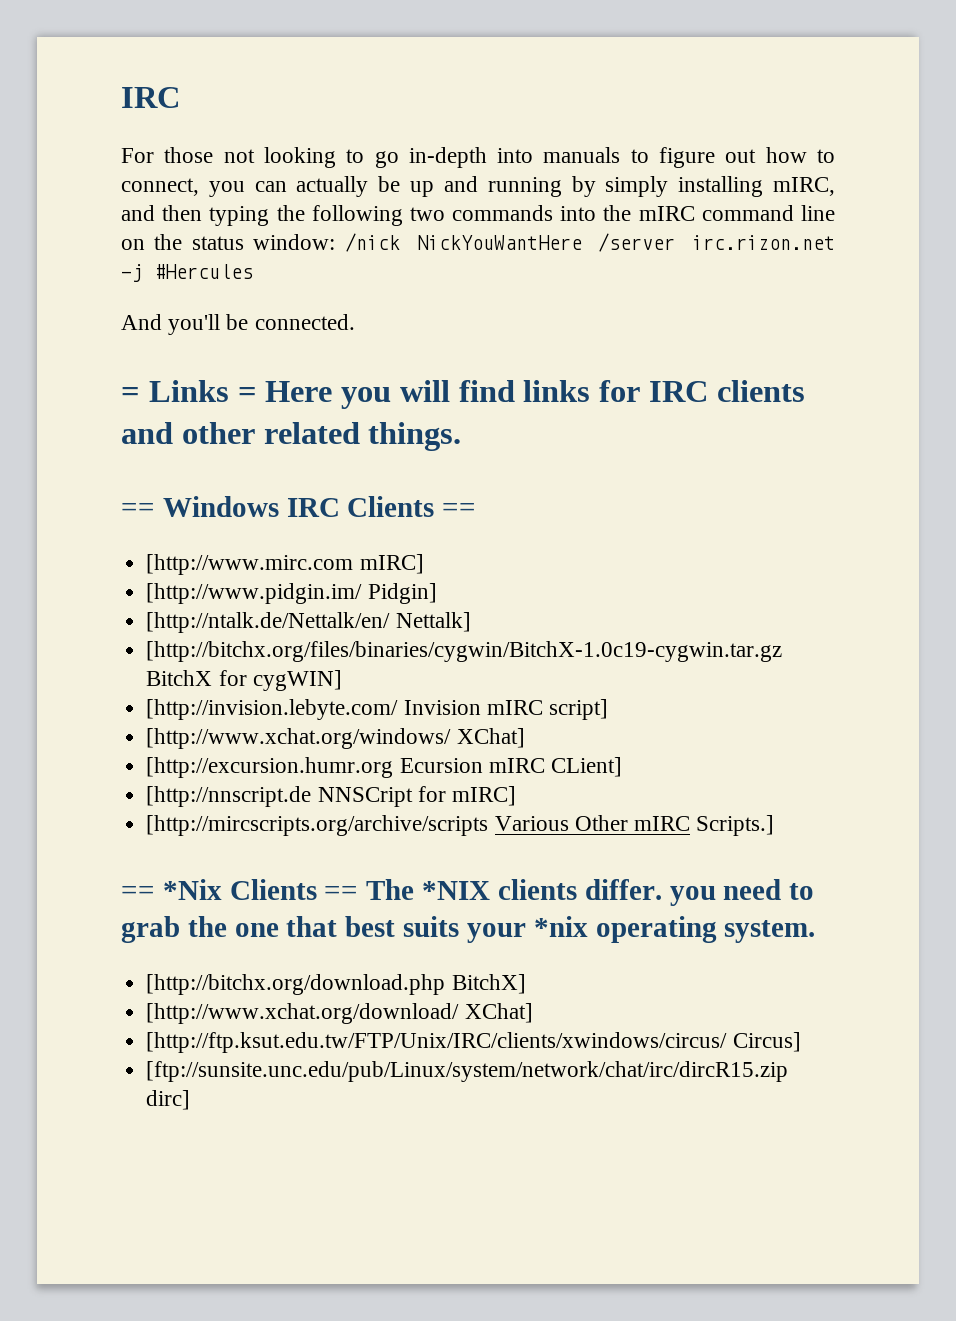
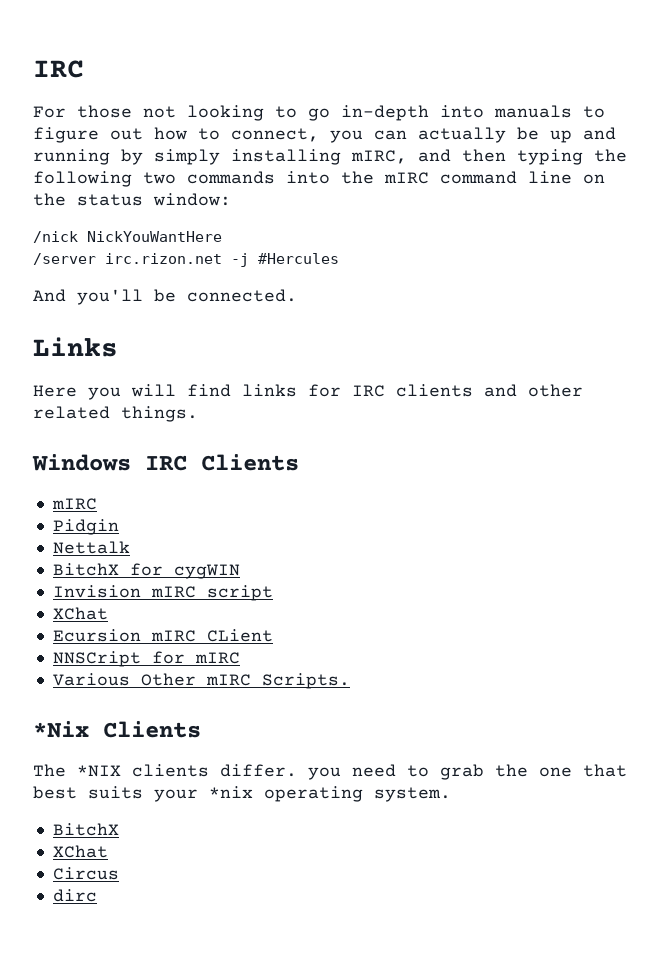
- For those not looking to go in-depth into manuals to figure out how to connect, you can actually be up and running by simply installing mIRC, and then typing the following two commands into the mIRC command line on the status window: /nick NickYouWantHere /server irc.rizon.net -j #Hercules
+ For those not looking to go in-depth into manuals to figure out how to connect, you can actually be up and running by simply installing mIRC, and then typing the following two commands into the mIRC command line on the status window:
+ /nick NickYouWantHere
+ /server irc.rizon.net -j #Hercules
- = Links = Here you will find links for IRC clients and other related things.
+ Links
+ Here you will find links for IRC clients and other related things.
- == Windows IRC Clients ==
- [http://www.mirc.com mIRC]
- [http://www.pidgin.im/ Pidgin]
- [http://ntalk.de/Nettalk/en/ Nettalk]
- [http://bitchx.org/files/binaries/cygwin/BitchX-1.0c19-cygwin.tar.gz BitchX for cygWIN]
- [http://invision.lebyte.com/ Invision mIRC script]
- [http://www.xchat.org/windows/ XChat]
- [http://excursion.humr.org Ecursion mIRC CLient]
- [http://nnscript.de NNSCript for mIRC]
- [http://mircscripts.org/archive/scripts Various Other mIRC Scripts.]
- == *Nix Clients == The *NIX clients differ. you need to grab the one that best suits your *nix operating system.
- [http://bitchx.org/download.php BitchX]
- [http://www.xchat.org/download/ XChat]
- [http://ftp.ksut.edu.tw/FTP/Unix/IRC/clients/xwindows/circus/ Circus]
- [ftp://sunsite.unc.edu/pub/Linux/system/network/chat/irc/dircR15.zip dirc]
+ Windows IRC Clients
+ mIRC
+ Pidgin
+ Nettalk
+ BitchX for cygWIN
+ Invision mIRC script
+ XChat
+ Ecursion mIRC CLient
+ NNSCript for mIRC
+ Various Other mIRC Scripts.
+ *Nix Clients
+ The *NIX clients differ. you need to grab the one that best suits your *nix operating system.
+ BitchX
+ XChat
+ Circus
+ dirc

